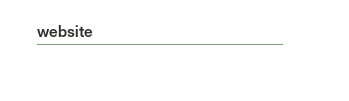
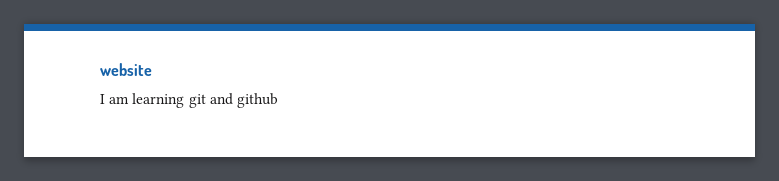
+ I am learning git and github

